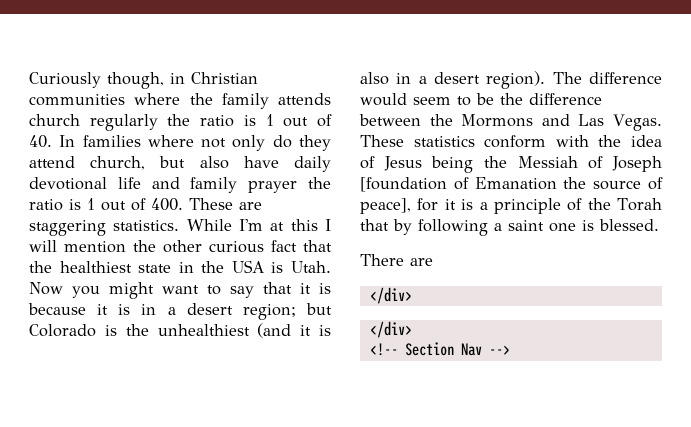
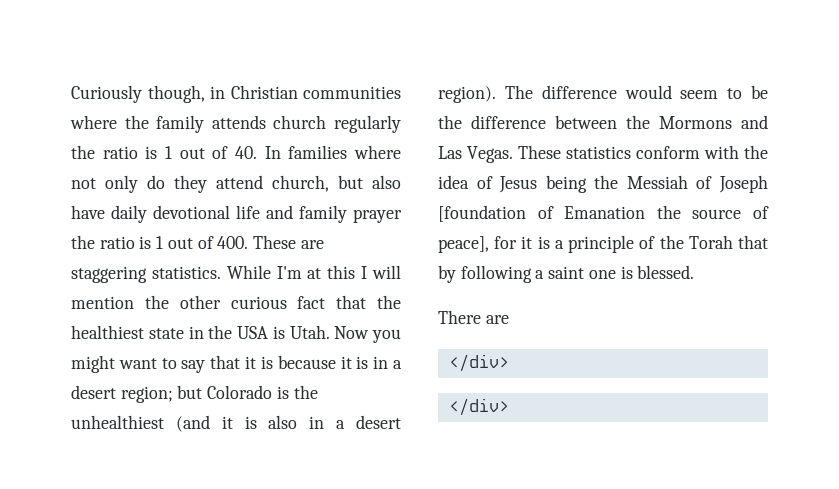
- <!-- Section Nav -->

